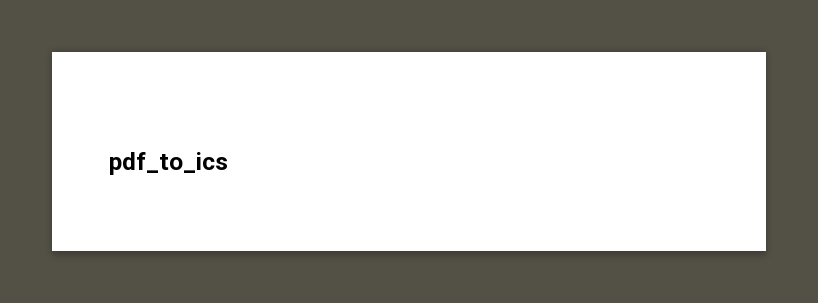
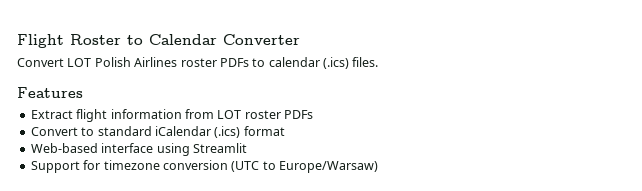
- pdf_to_ics
+ Flight Roster to Calendar Converter
+ Convert LOT Polish Airlines roster PDFs to calendar (.ics) files.
+ Features
+ Extract flight information from LOT roster PDFs
+ Convert to standard iCalendar (.ics) format
+ Web-based interface using Streamlit
+ Support for timezone conversion (UTC to Europe/Warsaw)

